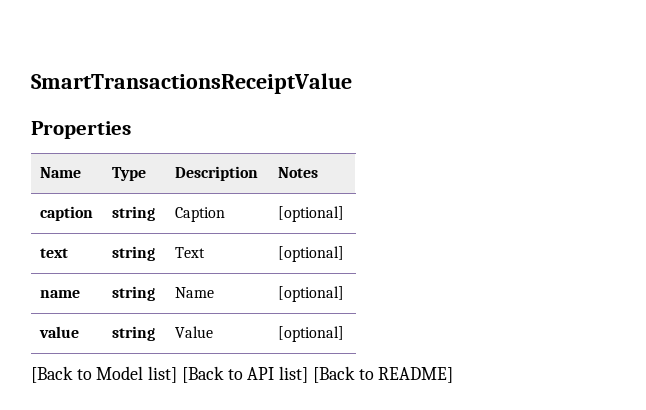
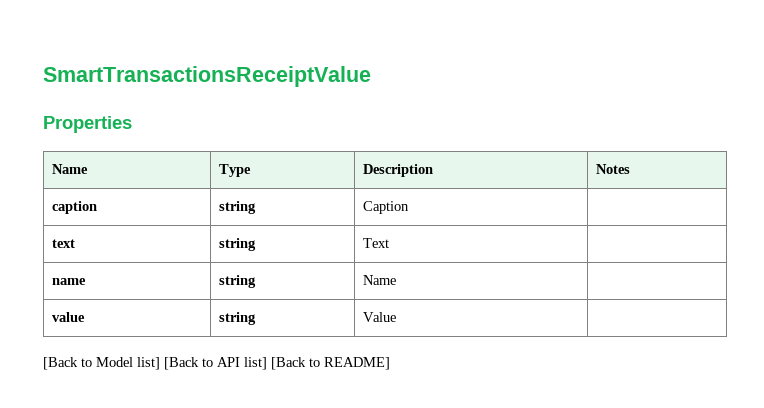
- caption | string | Caption | [optional]
+ caption | string | Caption |
- text | string | Text | [optional]
+ text | string | Text |
- name | string | Name | [optional]
+ name | string | Name |
- value | string | Value | [optional]
+ value | string | Value |

